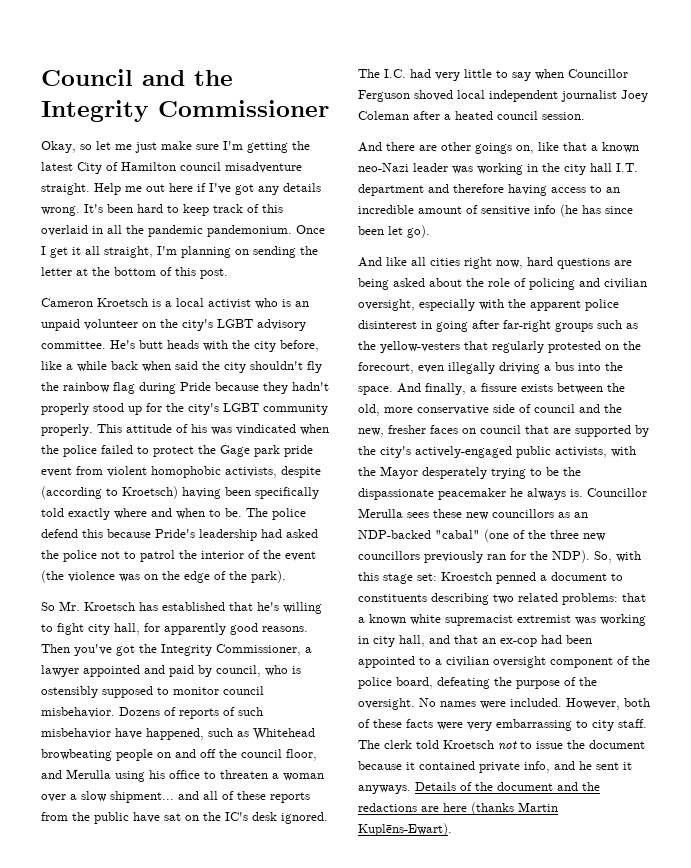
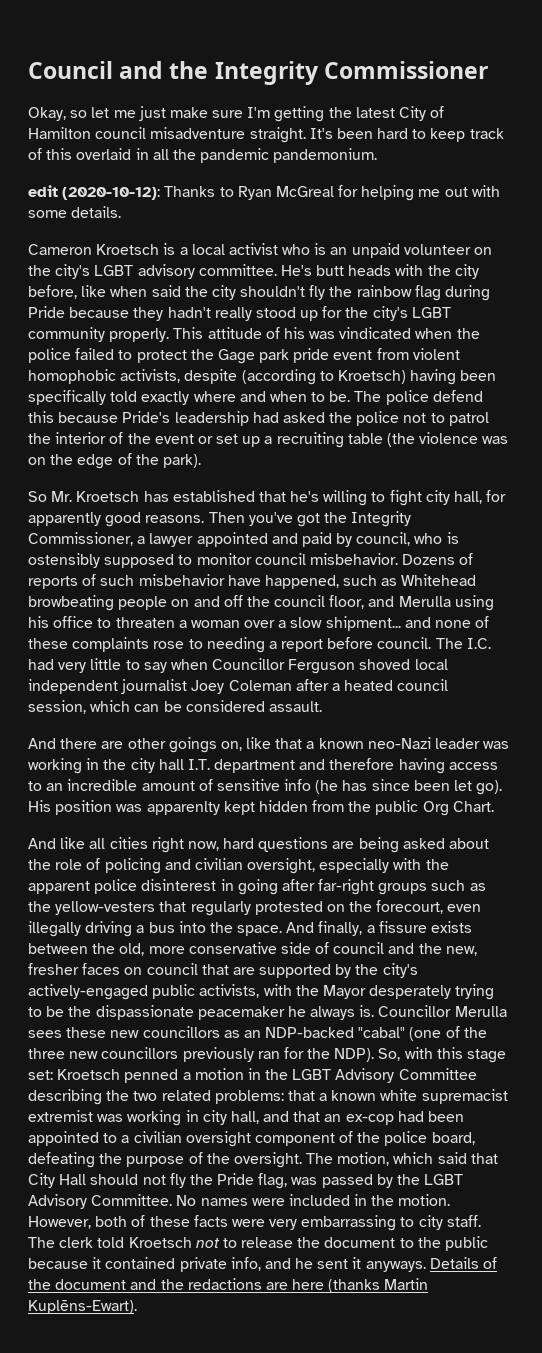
- Help me out here if I've got any details wrong.
- It's been hard to keep track of this overlaid in all the pandemic pandemonium. Once I get it all straight, I'm planning on sending the letter at the bottom of this post.
+ It's been hard to keep track of this overlaid in all the pandemic pandemonium.
+ edit (2020-10-12): Thanks to Ryan McGreal for helping me out with some details.
- He's butt heads with the city before, like a while back when said the city shouldn't fly the rainbow flag during Pride because they hadn't properly stood up for the city's LGBT community properly.
+ He's butt heads with the city before, like when said the city shouldn't fly the rainbow flag during Pride because they hadn't really stood up for the city's LGBT community properly.
- The police defend this because Pride's leadership had asked the police not to patrol the interior of the event (the violence was on the edge of the park).
+ The police defend this because Pride's leadership had asked the police not to patrol the interior of the event or set up a recruiting table (the violence was on the edge of the park).
- Dozens of reports of such misbehavior have happened, such as Whitehead browbeating people on and off the council floor, and Merulla using his office to threaten a woman over a slow shipment... and all of these reports from the public have sat on the IC's desk ignored.
+ Dozens of reports of such misbehavior have happened, such as Whitehead browbeating people on and off the council floor, and Merulla using his office to threaten a woman over a slow shipment... and none of these complaints rose to needing a report before council.
- The I.C. had very little to say when Councillor Ferguson shoved local independent journalist Joey Coleman after a heated council session.
+ The I.C. had very little to say when Councillor Ferguson shoved local independent journalist Joey Coleman after a heated council session, which can be considered assault.
+ His position was apparenlty kept hidden from the public Org Chart.
- So, with this stage set: Kroestch penned a document to constituents describing two related problems: that a known white supremacist extremist was working in city hall, and that an ex-cop had been appointed to a civilian oversight component of the police board, defeating the purpose of the oversight.
+ So, with this stage set: Kroetsch penned a motion in the LGBT Advisory Committee describing the two related problems: that a known white supremacist extremist was working in city hall, and that an ex-cop had been appointed to a civilian oversight component of the police board, defeating the purpose of the oversight.
- No names were included.
+ The motion, which said that City Hall should not fly the Pride flag, was passed by the LGBT Advisory Committee. No names were included in the motion.
- The clerk told Kroetsch not to issue the document because it contained private info, and he sent it anyways.
+ The clerk told Kroetsch not to release the document to the public because it contained private info, and he sent it anyways.

